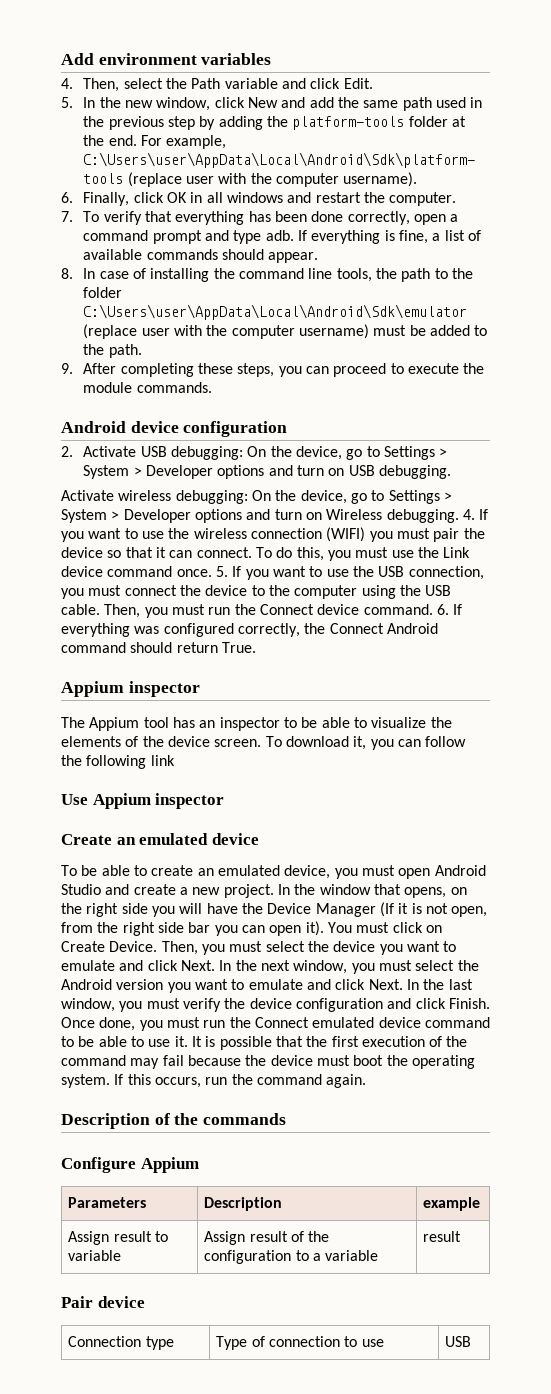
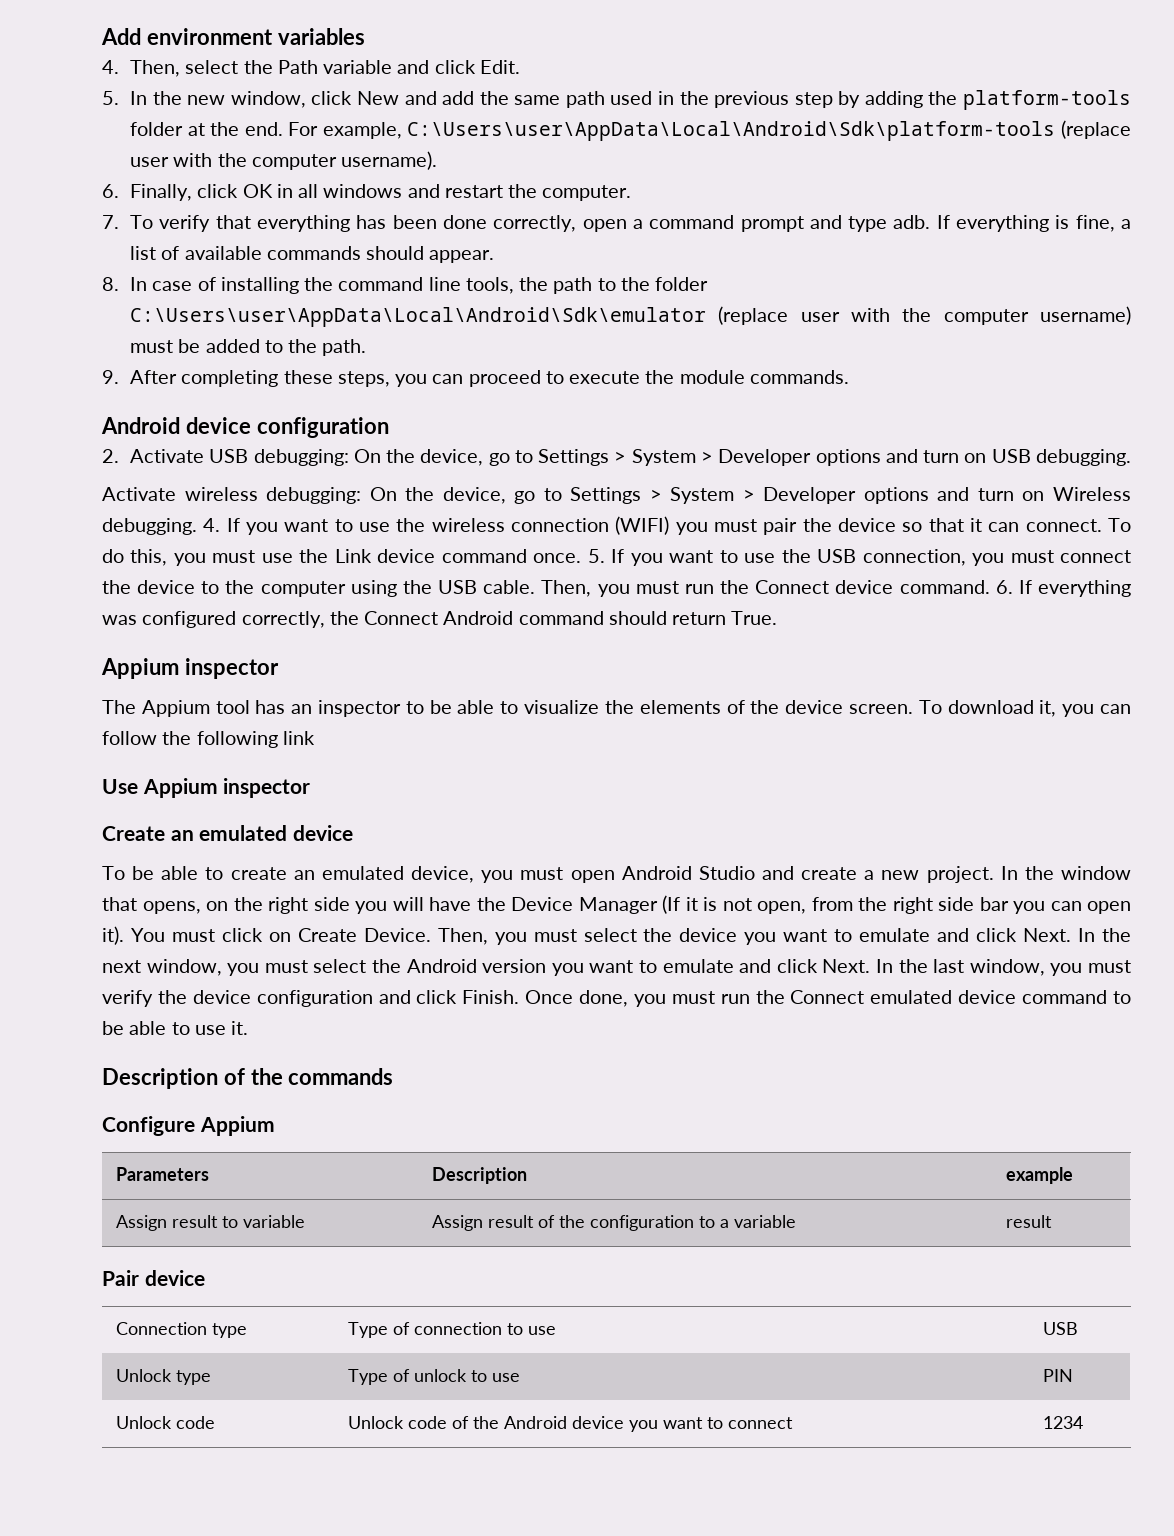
- It is possible that the first execution of the command may fail because the device must boot the operating system. If this occurs, run the command again.
+ Unlock type | Type of unlock to use | PIN
+ Unlock code | Unlock code of the Android device you want to connect | 1234

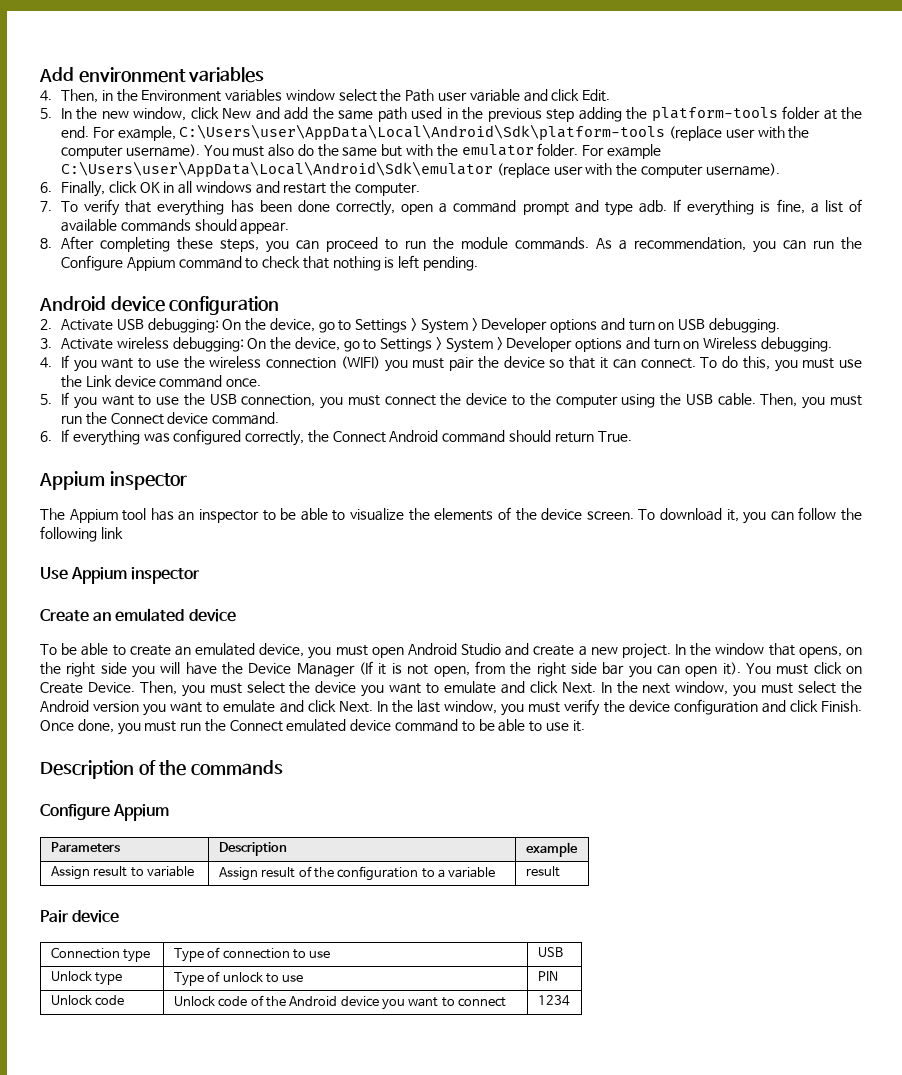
- 4. Then, select the Path variable and click Edit.
+ 4. Then, in the Environment variables window select the Path user variable and click Edit.
- 5. In the new window, click New and add the same path used in the previous step by adding the platform-tools folder at the end.
+ 5. In the new window, click New and add the same path used in the previous step adding the platform-tools folder at the end.
+ You must also do the same but with the emulator folder. For example C:\Users\user\AppData\Local\Android\Sdk\emulator (replace user with the computer username).
- 8. In case of installing the command line tools, the path to the folder C:\Users\user\AppData\Local\Android\Sdk\emulator (replace user with the computer username) must be added to the path.
- 9. After completing these steps, you can proceed to execute the module commands.
+ 8. After completing these steps, you can proceed to run the module commands. As a recommendation, you can run the Configure Appium command to check that nothing is left pending.
- Activate wireless debugging: On the device, go to Settings > System > Developer options and turn on Wireless debugging. 4. If you want to use the wireless connection (WIFI) you must pair the device so that it can connect.
+ 3. Activate wireless debugging: On the device, go to Settings > System > Developer options and turn on Wireless debugging.
+ 4. If you want to use the wireless connection (WIFI) you must pair the device so that it can connect.
- To do this, you must use the Link device command once. 5. If you want to use the USB connection, you must connect the device to the computer using the USB cable.
+ To do this, you must use the Link device command once.
+ 5. If you want to use the USB connection, you must connect the device to the computer using the USB cable.
- Then, you must run the Connect device command. 6. If everything was configured correctly, the Connect Android command should return True.
+ Then, you must run the Connect device command.
+ 6. If everything was configured correctly, the Connect Android command should return True.

